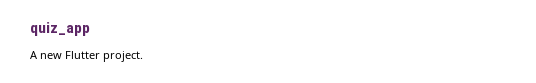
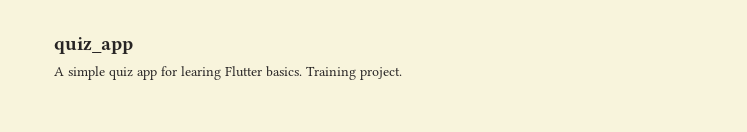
- A new Flutter project.
+ A simple quiz app for learing Flutter basics. Training project.

